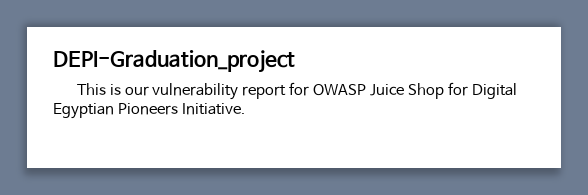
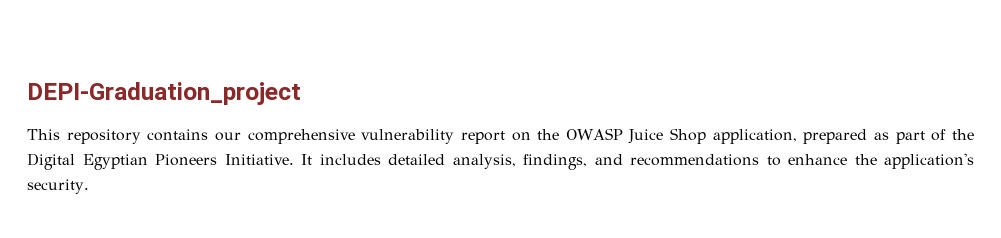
- This is our vulnerability report for OWASP Juice Shop for Digital Egyptian Pioneers Initiative.
+ This repository contains our comprehensive vulnerability report on the OWASP Juice Shop application, prepared as part of the Digital Egyptian Pioneers Initiative. It includes detailed analysis, findings, and recommendations to enhance the application's security.

